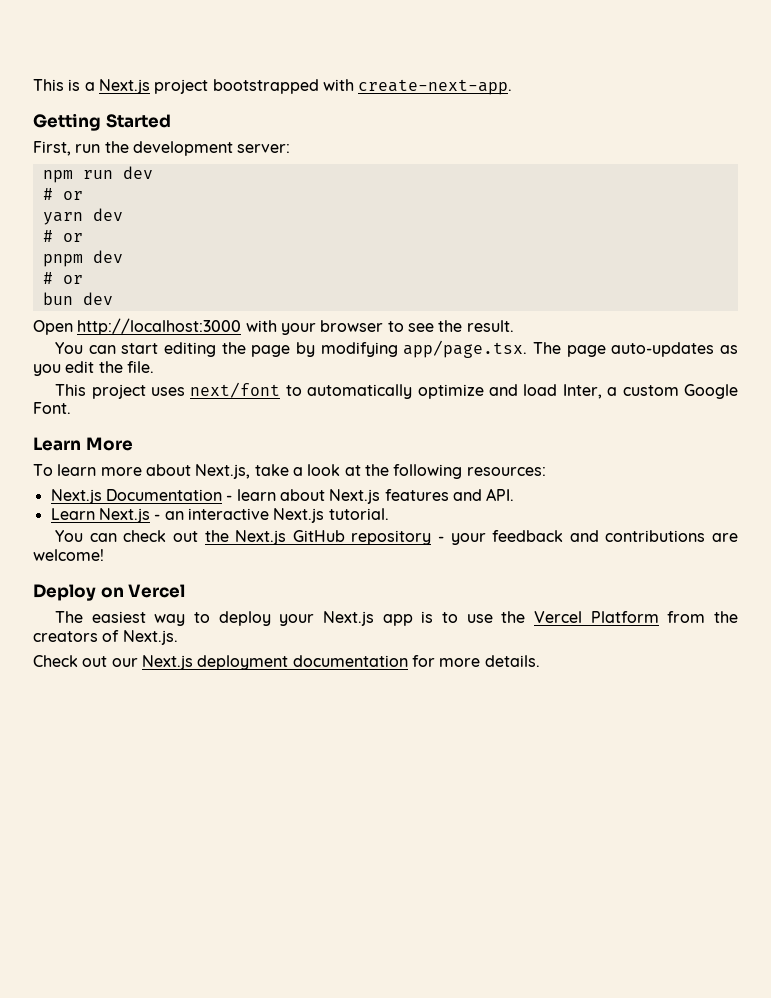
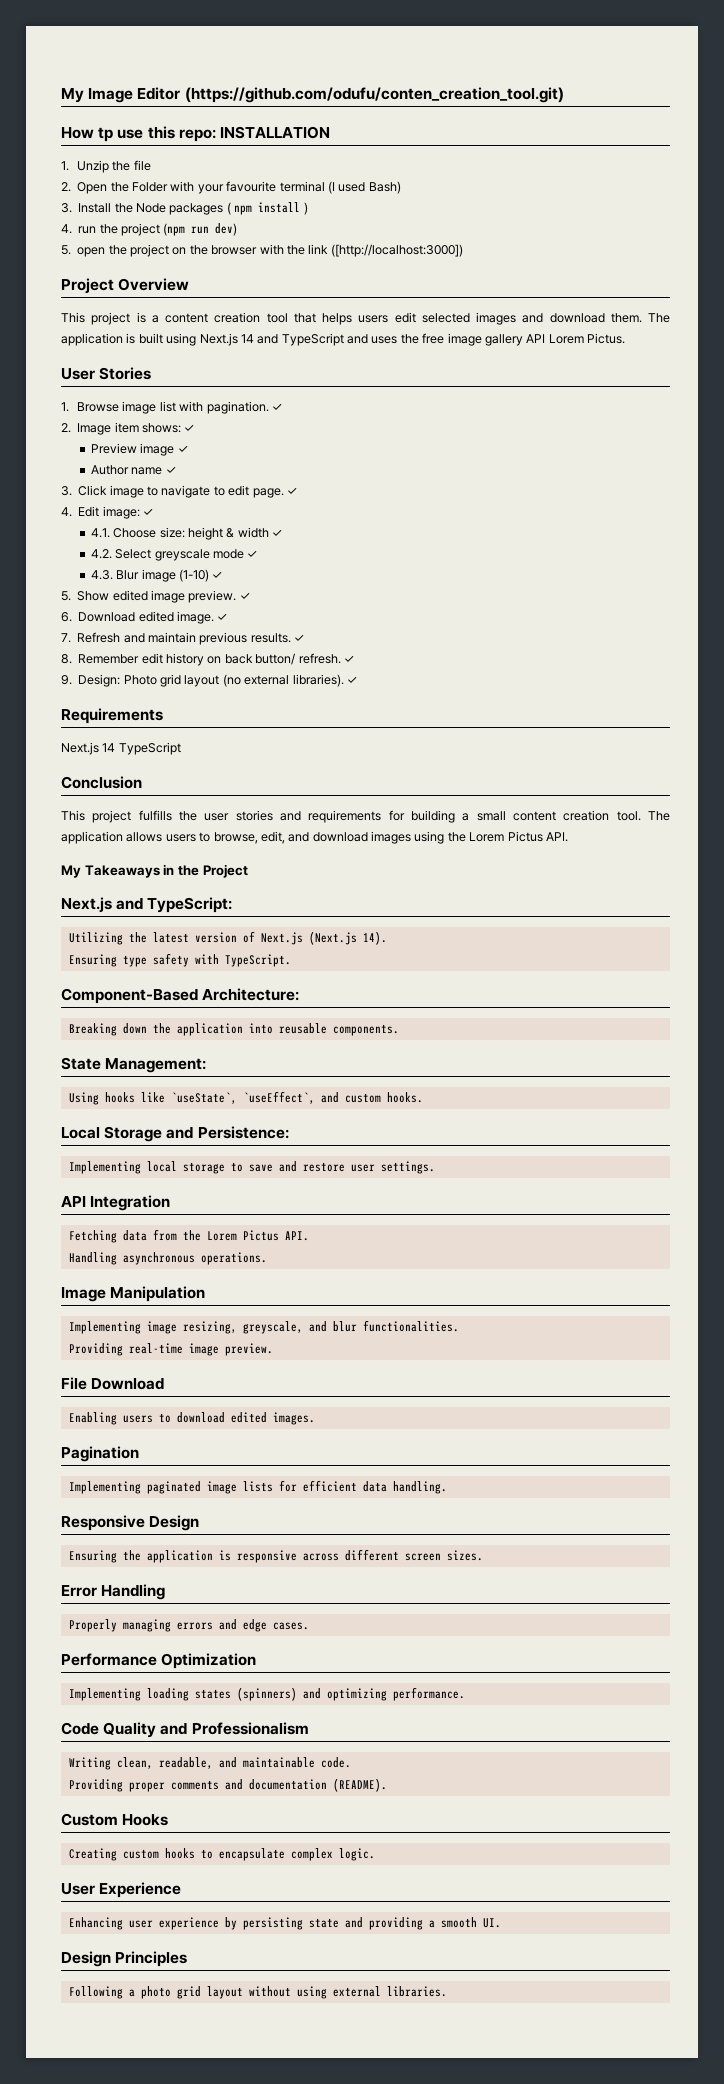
- This is a Next.js project bootstrapped with create-next-app.
- Getting Started
- First, run the development server:
- npm run dev
- # or
- yarn dev
- # or
- pnpm dev
- # or
- bun dev
- Open http://localhost:3000 with your browser to see the result.
- You can start editing the page by modifying app/page.tsx. The page auto-updates as you edit the file.
- This project uses next/font to automatically optimize and load Inter, a custom Google Font.
- Learn More
- To learn more about Next.js, take a look at the following resources:
- Next.js Documentation - learn about Next.js features and API.
- Learn Next.js - an interactive Next.js tutorial.
- You can check out the Next.js GitHub repository - your feedback and contributions are welcome!
- Deploy on Vercel
- The easiest way to deploy your Next.js app is to use the Vercel Platform from the creators of Next.js.
- Check out our Next.js deployment documentation for more details.
+ My Image Editor (https://github.com/odufu/conten_creation_tool.git)
+ How tp use this repo: INSTALLATION
+ 1. Unzip the file
+ 2. Open the Folder with your favourite terminal (I used Bash)
+ 3. Install the Node packages ( npm install )
+ 4. run the project (npm run dev)
+ 5. open the project on the browser with the link ([http://localhost:3000])
+ Project Overview
+ This project is a content creation tool that helps users edit selected images and download them. The application is built using Next.js 14 and TypeScript and uses the free image gallery API Lorem Pictus.
+ User Stories
+ 1. Browse image list with pagination. ✓
+ 2. Image item shows: ✓
+ Preview image ✓
+ Author name ✓
+ 3. Click image to navigate to edit page. ✓
+ 4. Edit image: ✓
+ 4.1. Choose size: height & width ✓
+ 4.2. Select greyscale mode ✓
+ 4.3. Blur image (1-10) ✓
+ 5. Show edited image preview. ✓
+ 6. Download edited image. ✓
+ 7. Refresh and maintain previous results. ✓
+ 8. Remember edit history on back button/ refresh. ✓
+ 9. Design: Photo grid layout (no external libraries). ✓
+ Requirements
+ Next.js 14 TypeScript
+ Conclusion
+ This project fulfills the user stories and requirements for building a small content creation tool. The application allows users to browse, edit, and download images using the Lorem Pictus API.
+ My Takeaways in the Project
+ Next.js and TypeScript:
+ Utilizing the latest version of Next.js (Next.js 14).
+ Ensuring type safety with TypeScript.
+ Component-Based Architecture:
+ Breaking down the application into reusable components.
+ State Management:
+ Using hooks like `useState`, `useEffect`, and custom hooks.
+ Local Storage and Persistence:
+ Implementing local storage to save and restore user settings.
+ API Integration
+ Fetching data from the Lorem Pictus API.
+ Handling asynchronous operations.
+ Image Manipulation
+ Implementing image resizing, greyscale, and blur functionalities.
+ Providing real-time image preview.
+ File Download
+ Enabling users to download edited images.
+ Pagination
+ Implementing paginated image lists for efficient data handling.
+ Responsive Design
+ Ensuring the application is responsive across different screen sizes.
+ Error Handling
+ Properly managing errors and edge cases.
+ Performance Optimization
+ Implementing loading states (spinners) and optimizing performance.
+ Code Quality and Professionalism
+ Writing clean, readable, and maintainable code.
+ Providing proper comments and documentation (README).
+ Custom Hooks
+ Creating custom hooks to encapsulate complex logic.
+ User Experience
+ Enhancing user experience by persisting state and providing a smooth UI.
+ Design Principles
+ Following a photo grid layout without using external libraries.

